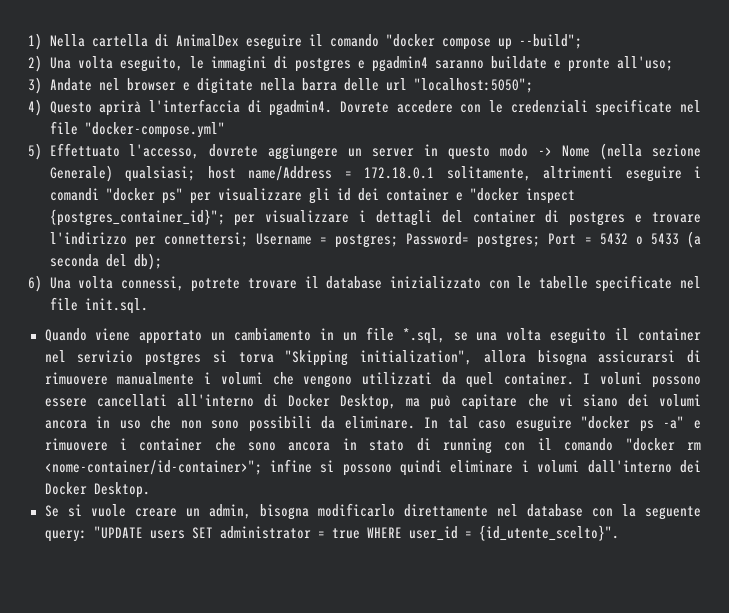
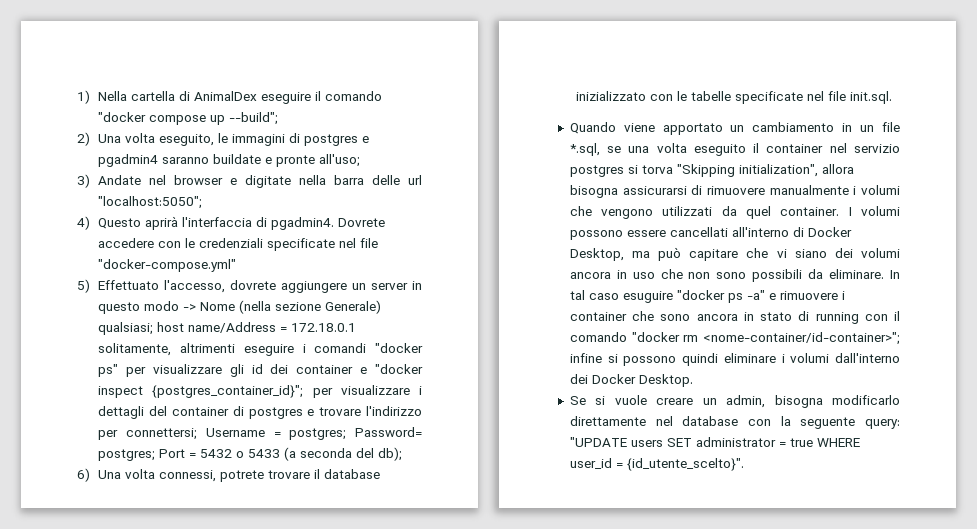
- I voluni possono essere cancellati all'interno di Docker Desktop, ma può capitare che vi siano dei volumi ancora in uso che non sono possibili da eliminare.
+ I volumi possono essere cancellati all'interno di Docker Desktop, ma può capitare che vi siano dei volumi ancora in uso che non sono possibili da eliminare.

